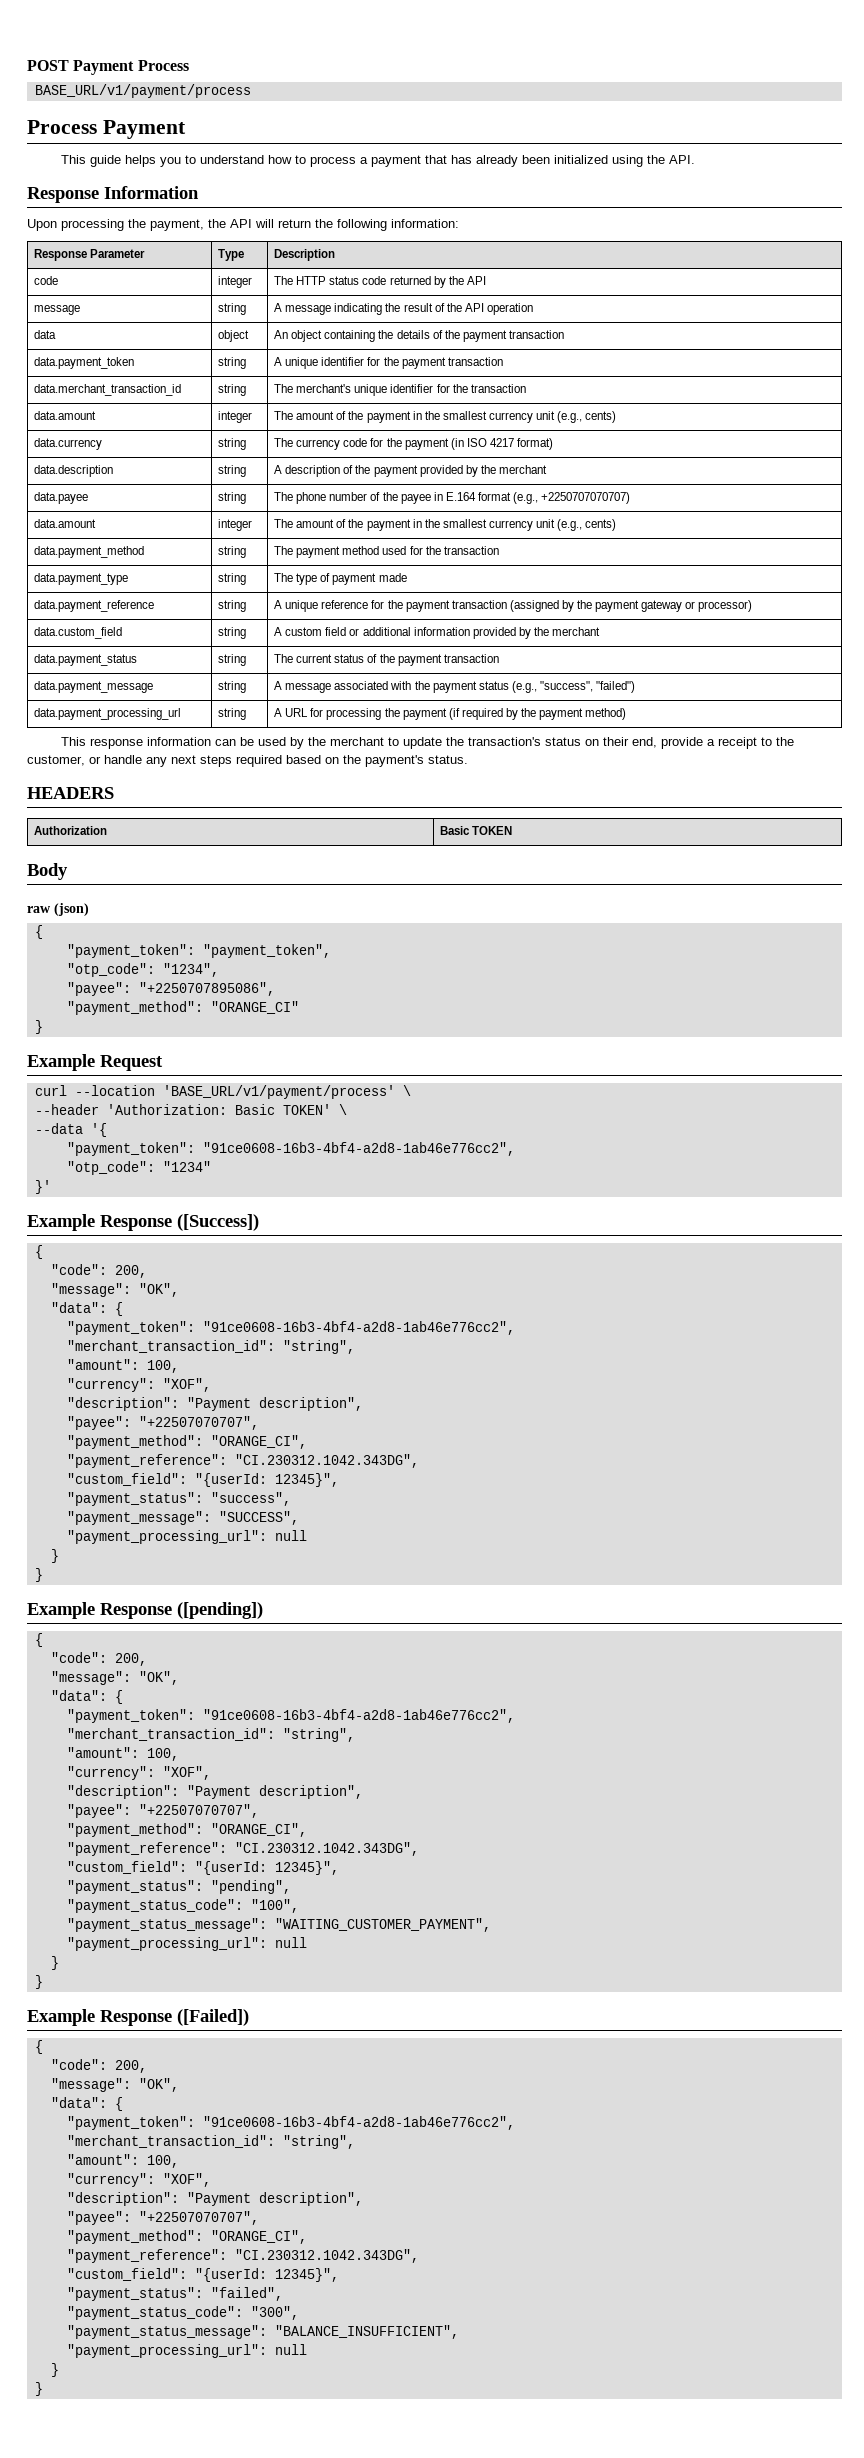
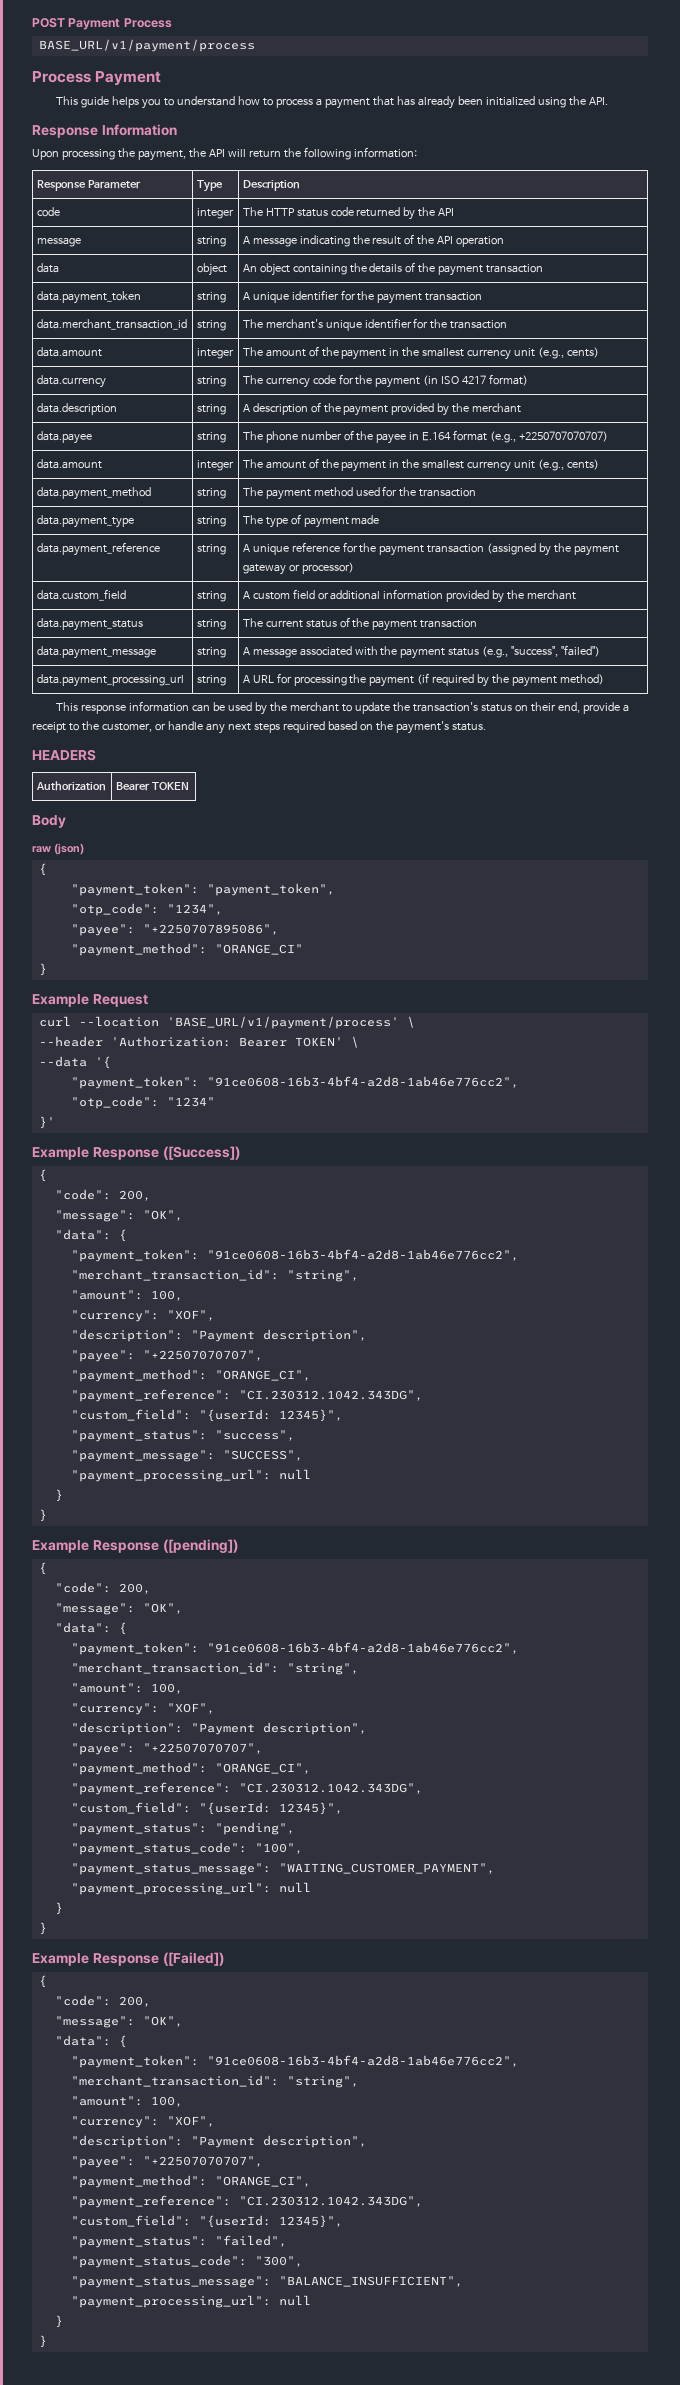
- Authorization | Basic TOKEN
+ Authorization | Bearer TOKEN
- --header 'Authorization: Basic TOKEN' \
+ --header 'Authorization: Bearer TOKEN' \

